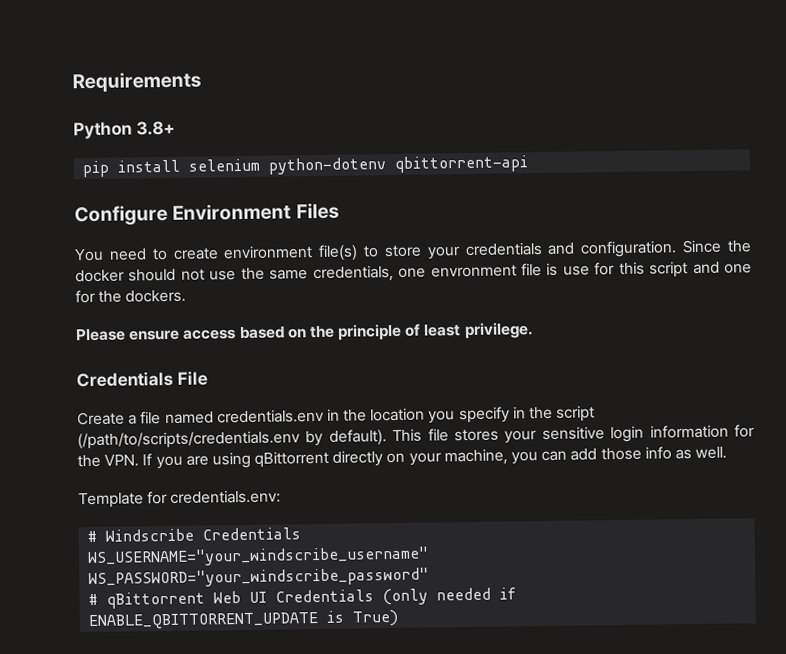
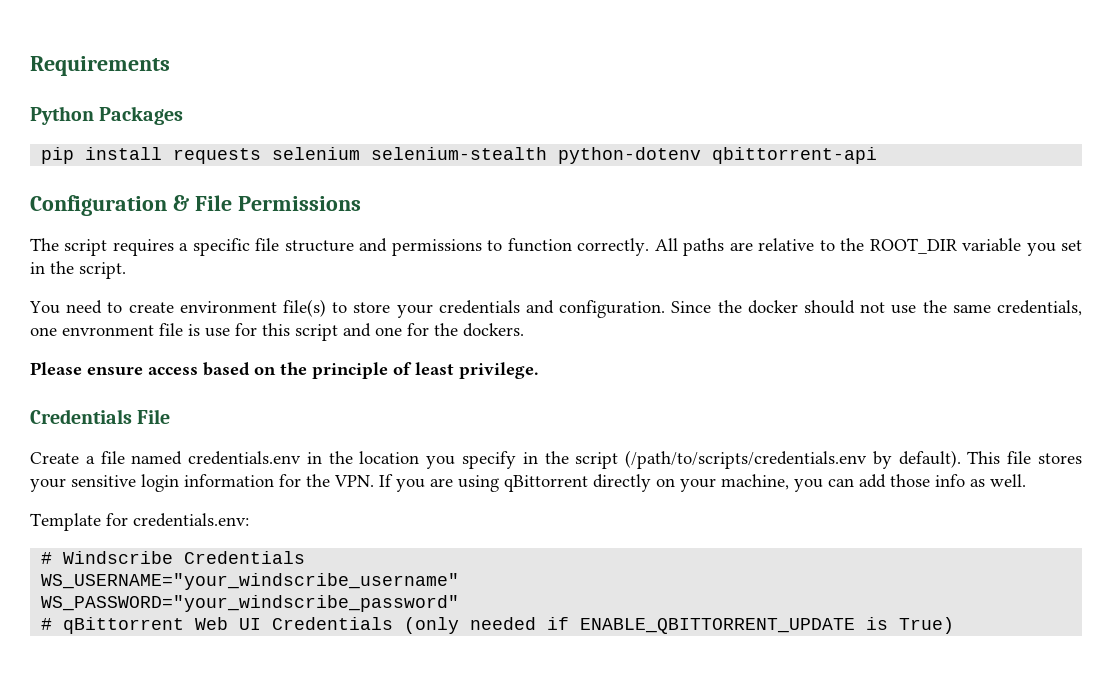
- Python 3.8+
+ Python Packages
- pip install selenium python-dotenv qbittorrent-api
+ pip install requests selenium selenium-stealth python-dotenv qbittorrent-api
- Configure Environment Files
+ Configuration & File Permissions
+ The script requires a specific file structure and permissions to function correctly. All paths are relative to the ROOT_DIR variable you set in the script.

